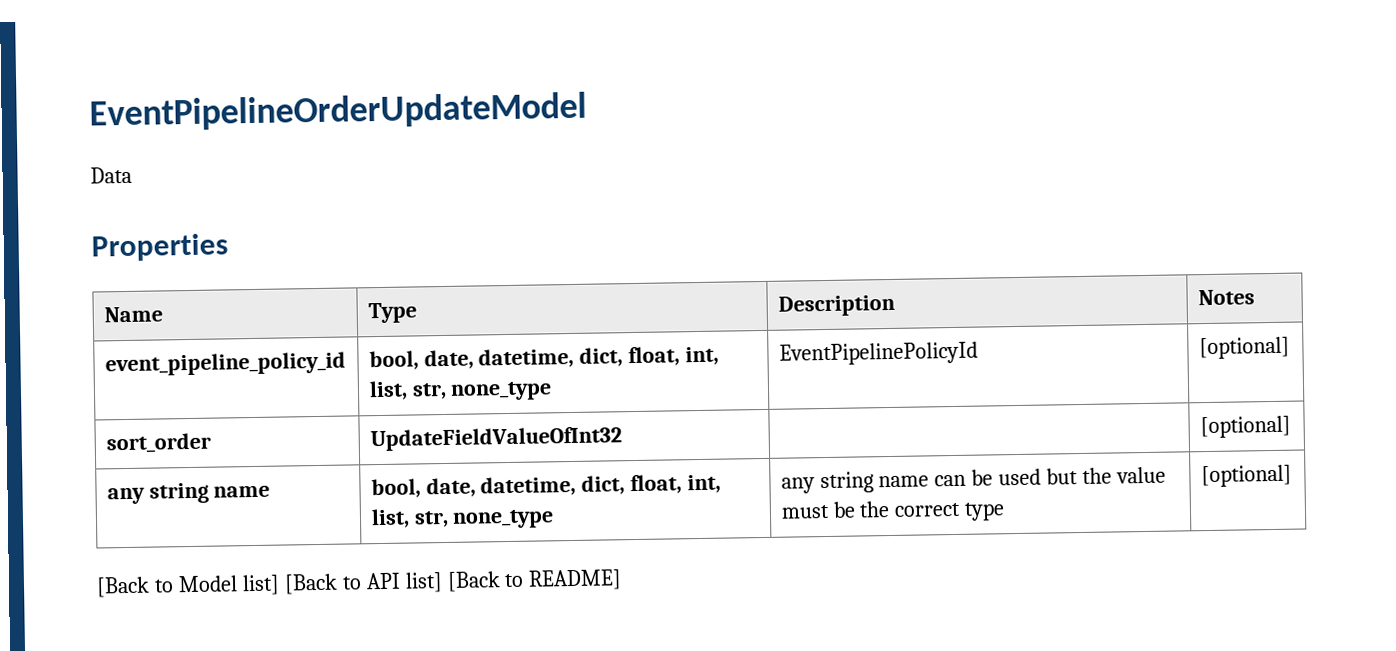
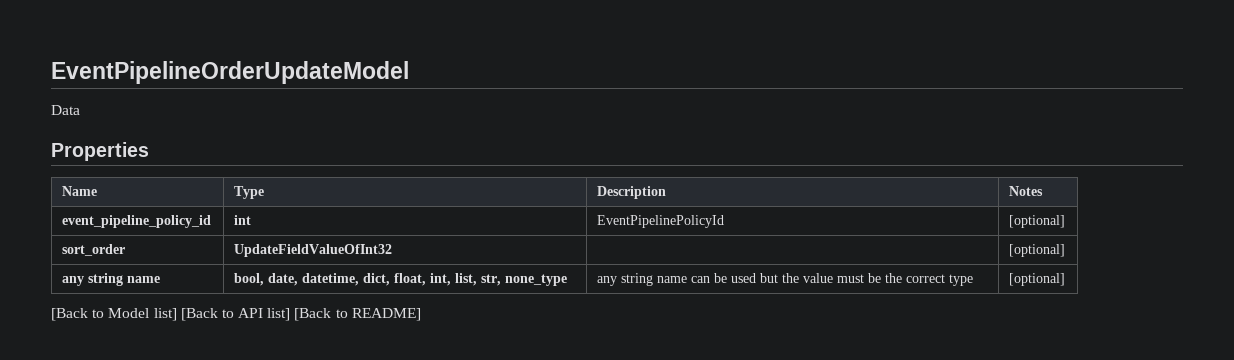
- event_pipeline_policy_id | bool, date, datetime, dict, float, int, list, str, none_type | EventPipelinePolicyId | [optional]
+ event_pipeline_policy_id | int | EventPipelinePolicyId | [optional]

